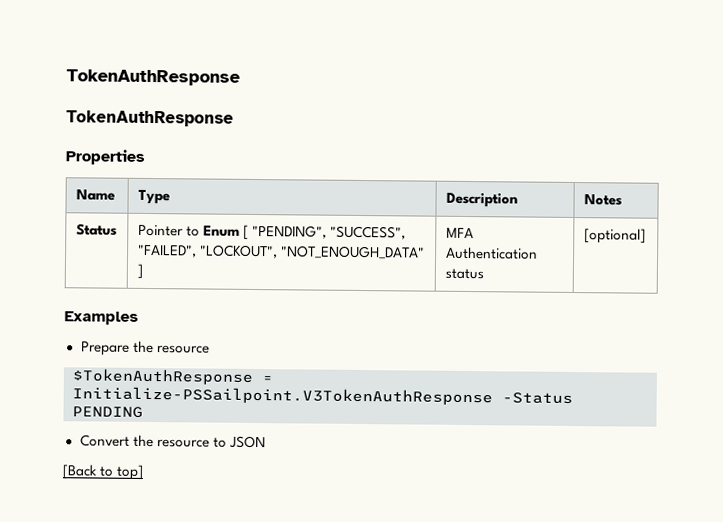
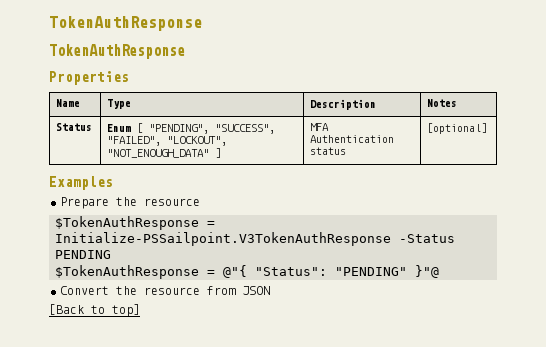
- Status | Pointer to Enum [ "PENDING", "SUCCESS", "FAILED", "LOCKOUT", "NOT_ENOUGH_DATA" ] | MFA Authentication status | [optional]
+ Status | Enum [ "PENDING", "SUCCESS", "FAILED", "LOCKOUT", "NOT_ENOUGH_DATA" ] | MFA Authentication status | [optional]
+ $TokenAuthResponse = @"{ "Status": "PENDING" }"@
- Convert the resource to JSON
+ Convert the resource from JSON

